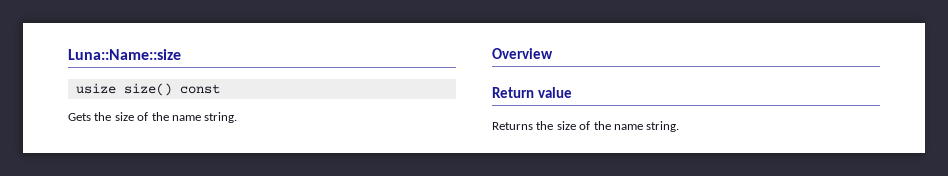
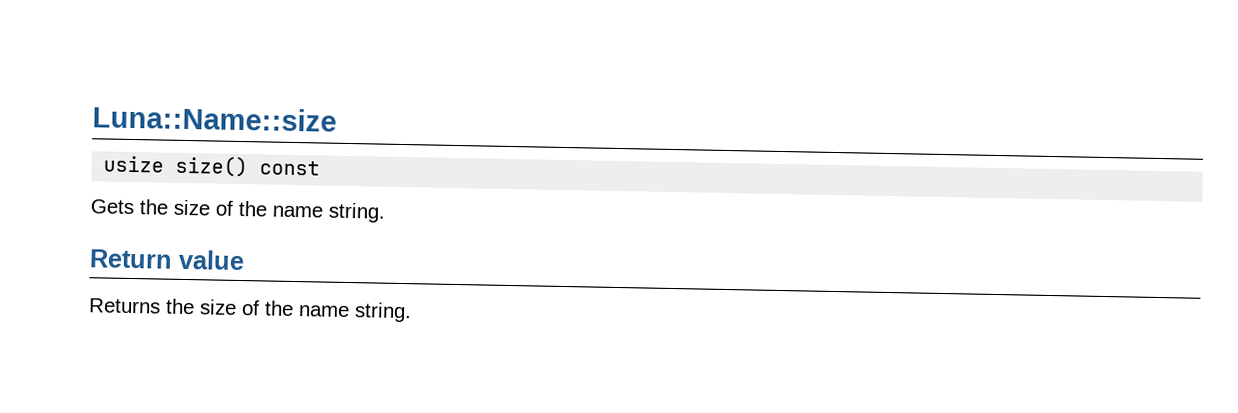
- Overview

